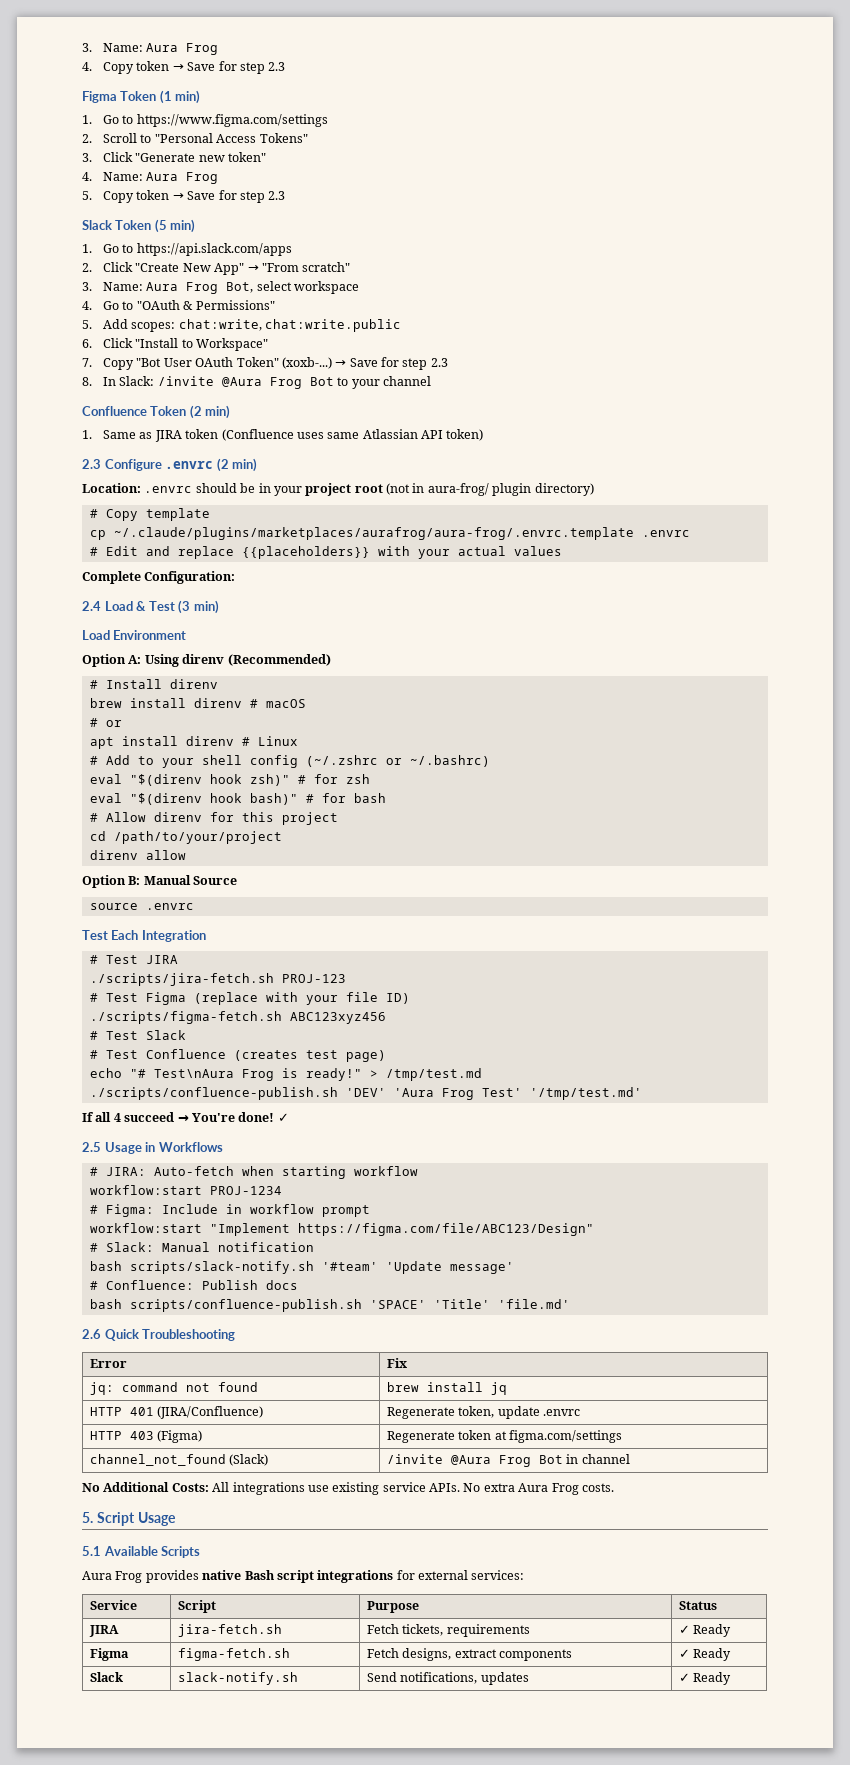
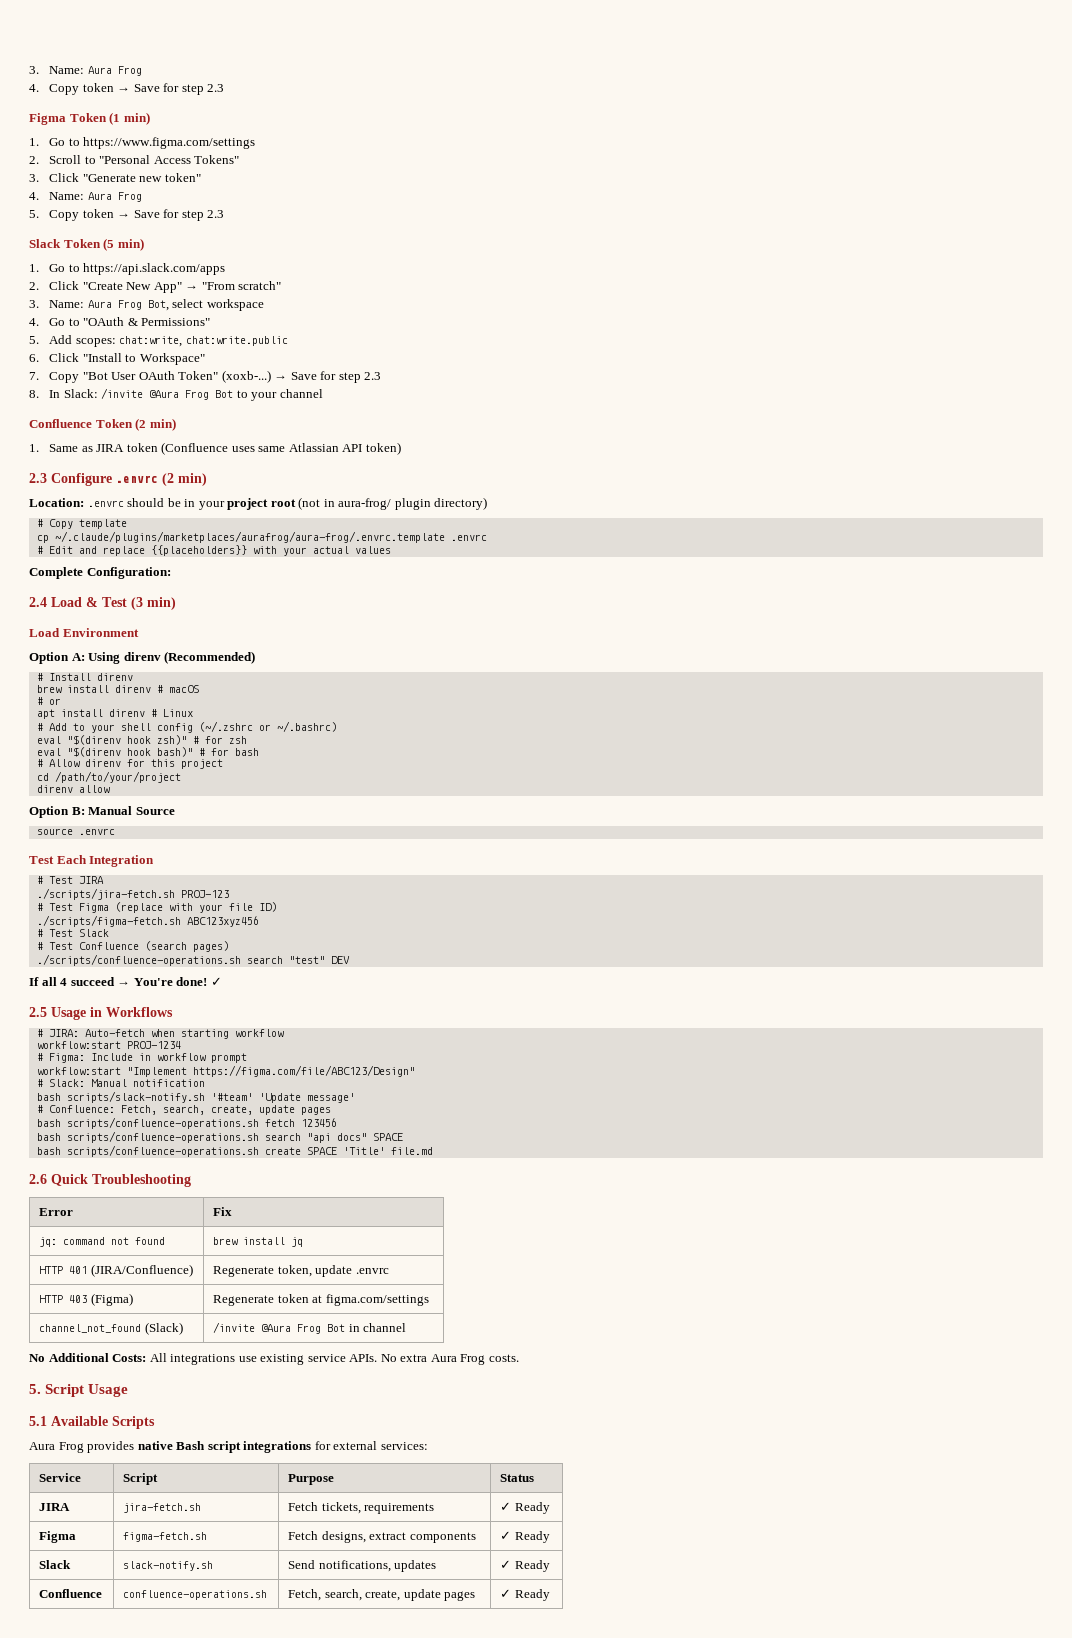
- # Test Confluence (creates test page)
- echo "# Test\nAura Frog is ready!" > /tmp/test.md
- ./scripts/confluence-publish.sh 'DEV' 'Aura Frog Test' '/tmp/test.md'
+ # Test Confluence (search pages)
+ ./scripts/confluence-operations.sh search "test" DEV
- # Confluence: Publish docs
- bash scripts/confluence-publish.sh 'SPACE' 'Title' 'file.md'
+ # Confluence: Fetch, search, create, update pages
+ bash scripts/confluence-operations.sh fetch 123456
+ bash scripts/confluence-operations.sh search "api docs" SPACE
+ bash scripts/confluence-operations.sh create SPACE 'Title' file.md
+ Confluence | confluence-operations.sh | Fetch, search, create, update pages | ✓ Ready

